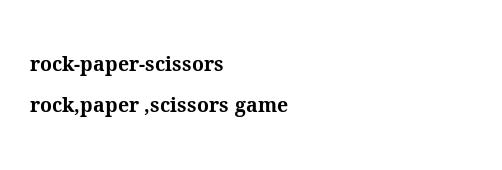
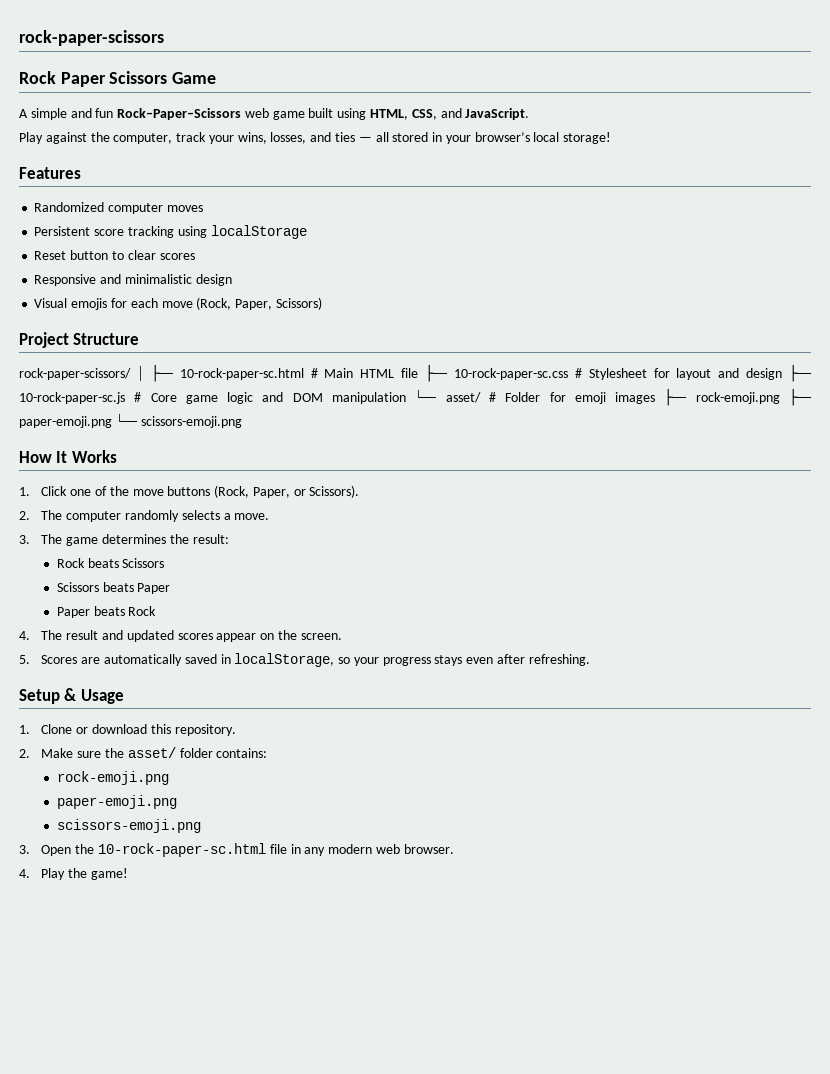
- rock,paper ,scissors game
+ Rock Paper Scissors Game
+ A simple and fun Rock–Paper–Scissors web game built using HTML, CSS, and JavaScript.
+ Play against the computer, track your wins, losses, and ties — all stored in your browser’s local storage!
+ Features
+ Randomized computer moves
+ Persistent score tracking using localStorage
+ Reset button to clear scores
+ Responsive and minimalistic design
+ Visual emojis for each move (Rock, Paper, Scissors)
+ Project Structure
+ rock-paper-scissors/ │ ├── 10-rock-paper-sc.html # Main HTML file ├── 10-rock-paper-sc.css # Stylesheet for layout and design ├── 10-rock-paper-sc.js # Core game logic and DOM manipulation └── asset/ # Folder for emoji images ├── rock-emoji.png ├── paper-emoji.png └── scissors-emoji.png
+ How It Works
+ 1. Click one of the move buttons (Rock, Paper, or Scissors).
+ 2. The computer randomly selects a move.
+ 3. The game determines the result:
+ Rock beats Scissors
+ Scissors beats Paper
+ Paper beats Rock
+ 4. The result and updated scores appear on the screen.
+ 5. Scores are automatically saved in localStorage, so your progress stays even after refreshing.
+ Setup & Usage
+ 1. Clone or download this repository.
+ 2. Make sure the asset/ folder contains:
+ rock-emoji.png
+ paper-emoji.png
+ scissors-emoji.png
+ 3. Open the 10-rock-paper-sc.html file in any modern web browser.
+ 4. Play the game!

